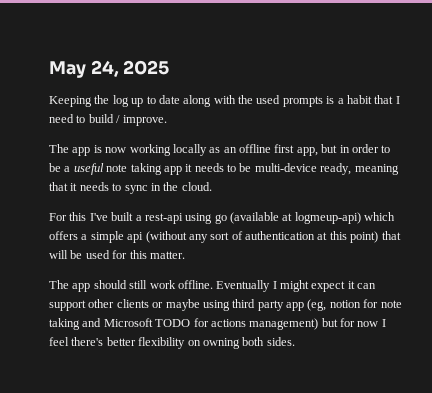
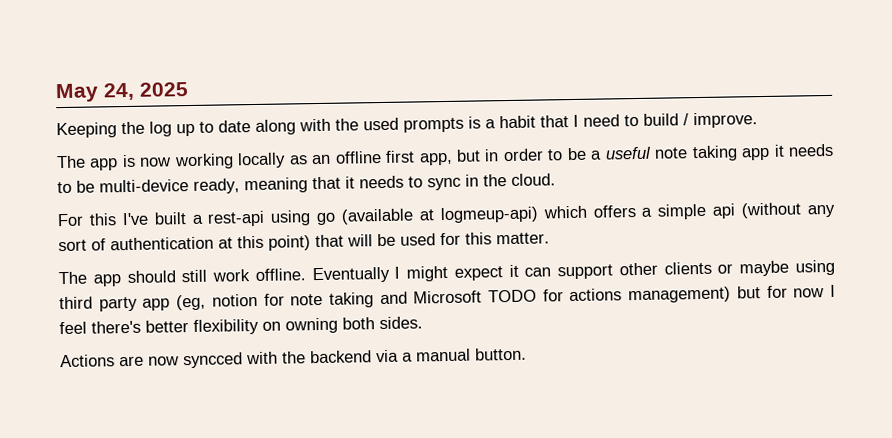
+ Actions are now syncced with the backend via a manual button.

